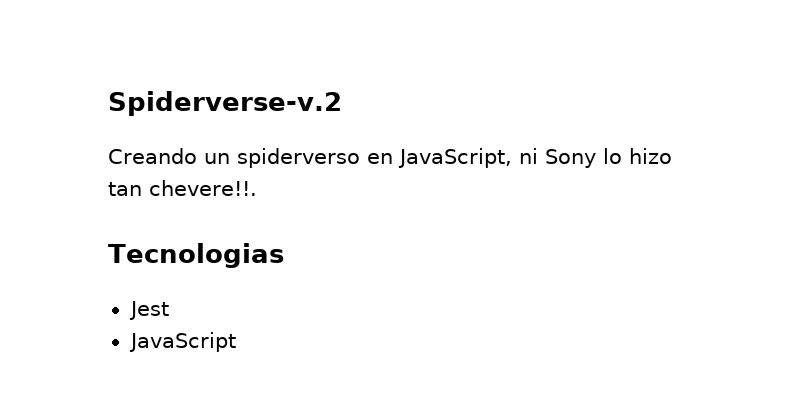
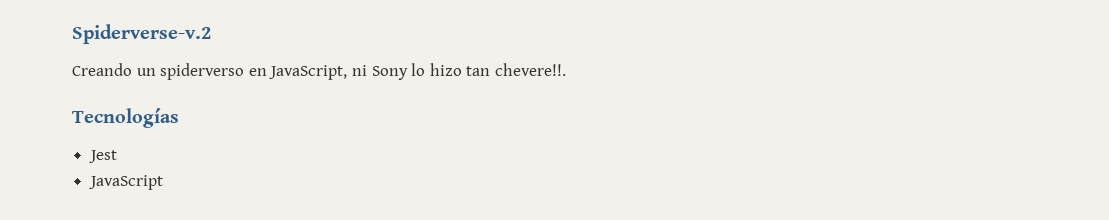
- Tecnologias
+ Tecnologías

